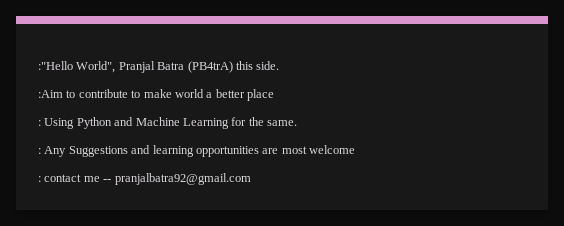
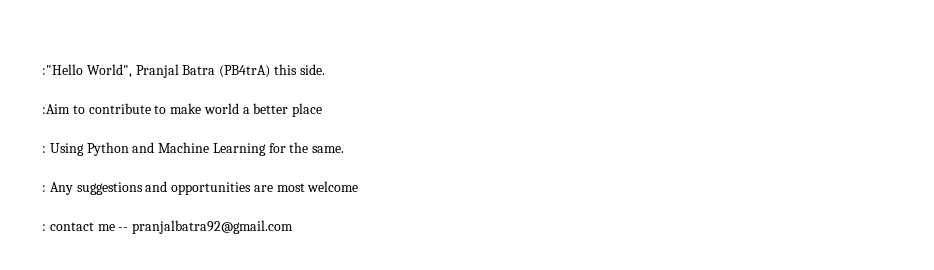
- : Any Suggestions and learning opportunities are most welcome
+ : Any suggestions and opportunities are most welcome

